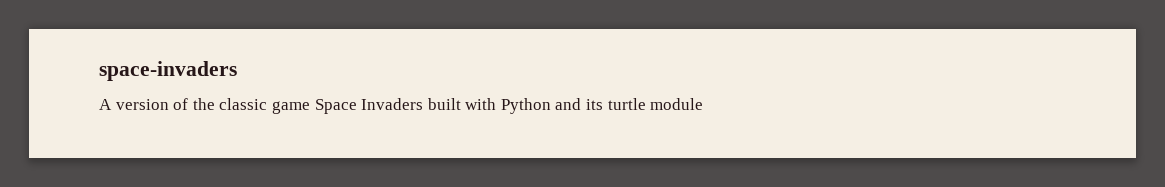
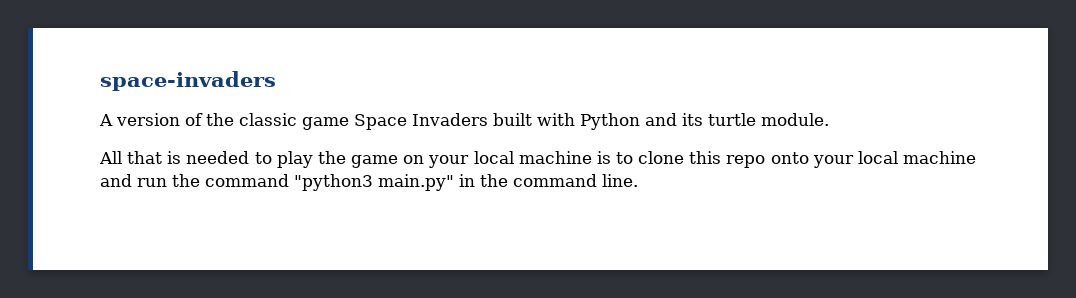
- A version of the classic game Space Invaders built with Python and its turtle module
+ A version of the classic game Space Invaders built with Python and its turtle module.
+ All that is needed to play the game on your local machine is to clone this repo onto your local machine and run the command "python3 main.py" in the command line.

